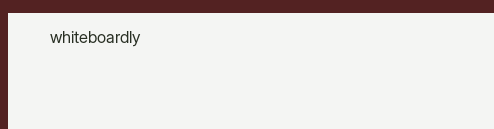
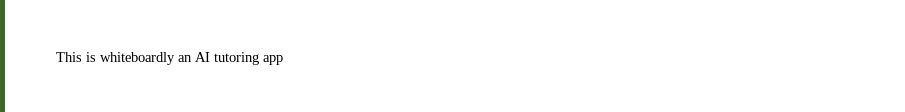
- whiteboardly
+ This is whiteboardly an AI tutoring app

